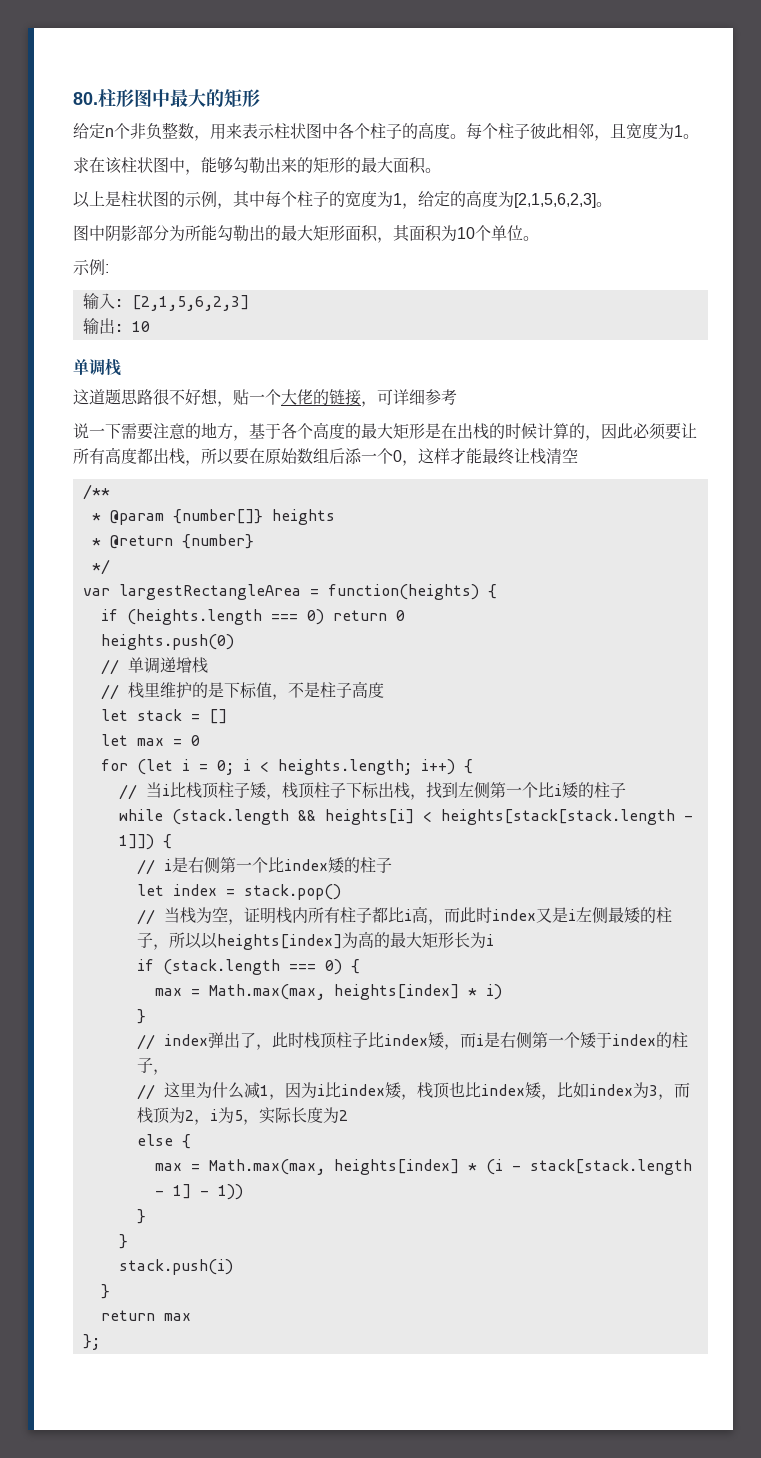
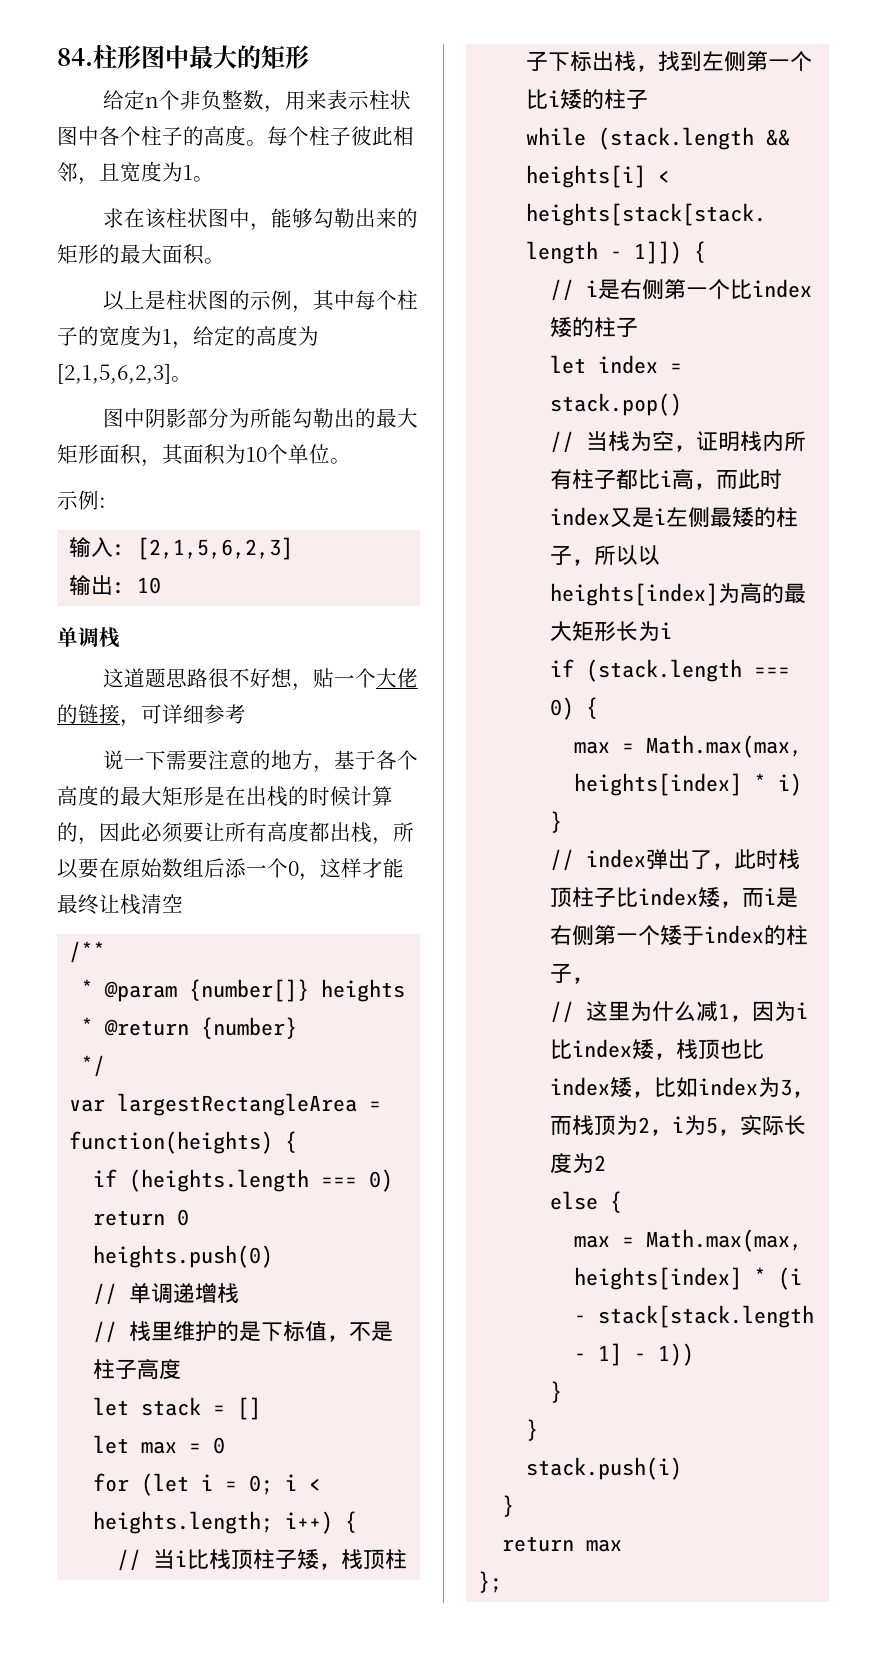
- 80.柱形图中最大的矩形
+ 84.柱形图中最大的矩形

